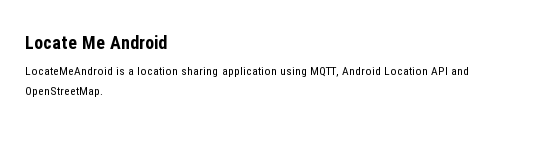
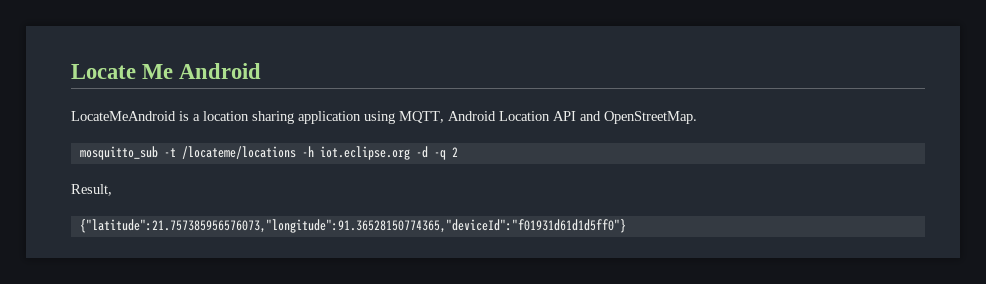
+ mosquitto_sub -t /locateme/locations -h iot.eclipse.org -d -q 2
+ Result,
+ {"latitude":21.757385956576073,"longitude":91.36528150774365,"deviceId":"f01931d61d1d5ff0"}

